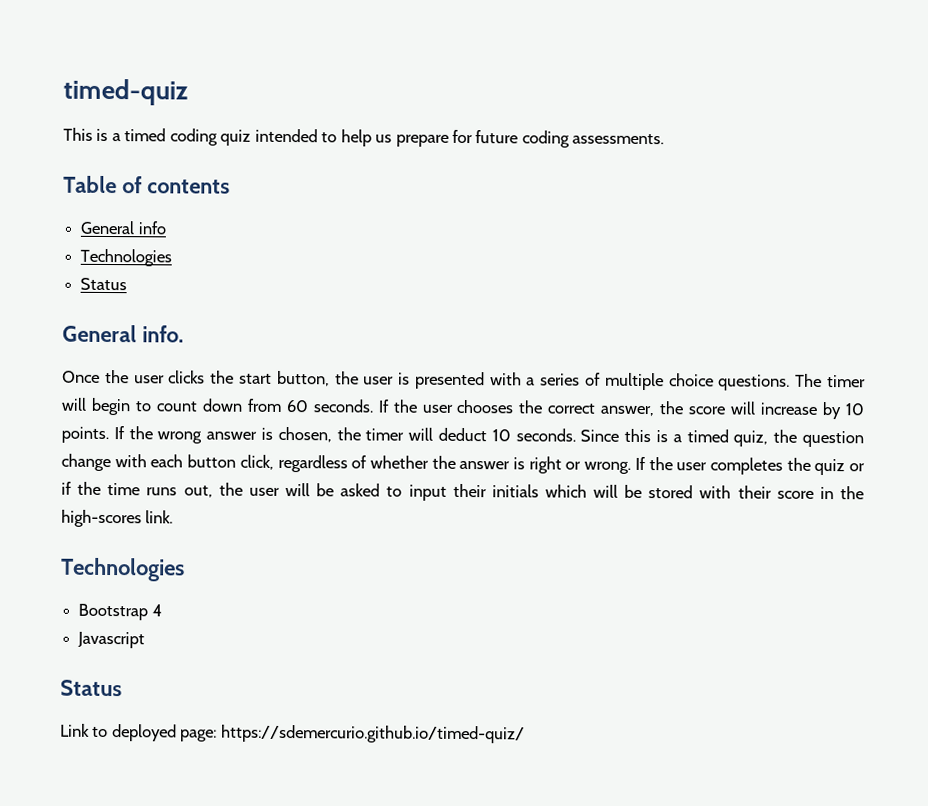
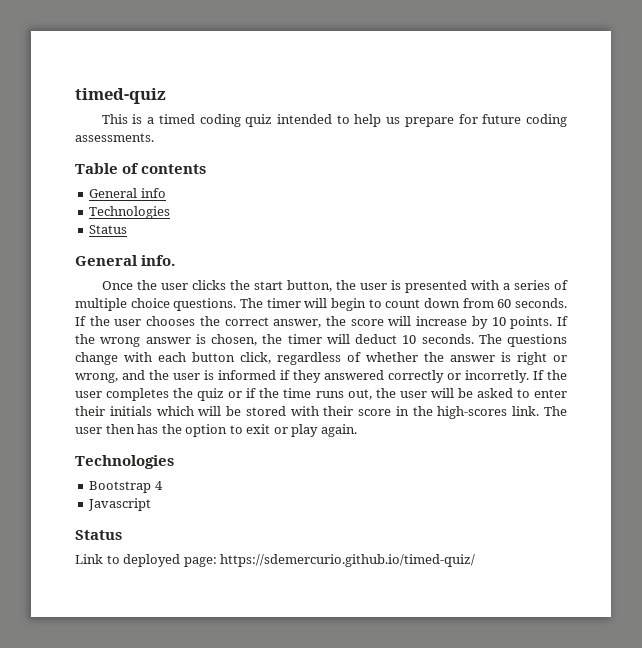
- Since this is a timed quiz, the question change with each button click, regardless of whether the answer is right or wrong.
+ The questions change with each button click, regardless of whether the answer is right or wrong, and the user is informed if they answered correctly or incorretly.
- If the user completes the quiz or if the time runs out, the user will be asked to input their initials which will be stored with their score in the high-scores link.
+ If the user completes the quiz or if the time runs out, the user will be asked to enter their initials which will be stored with their score in the high-scores link. The user then has the option to exit or play again.

